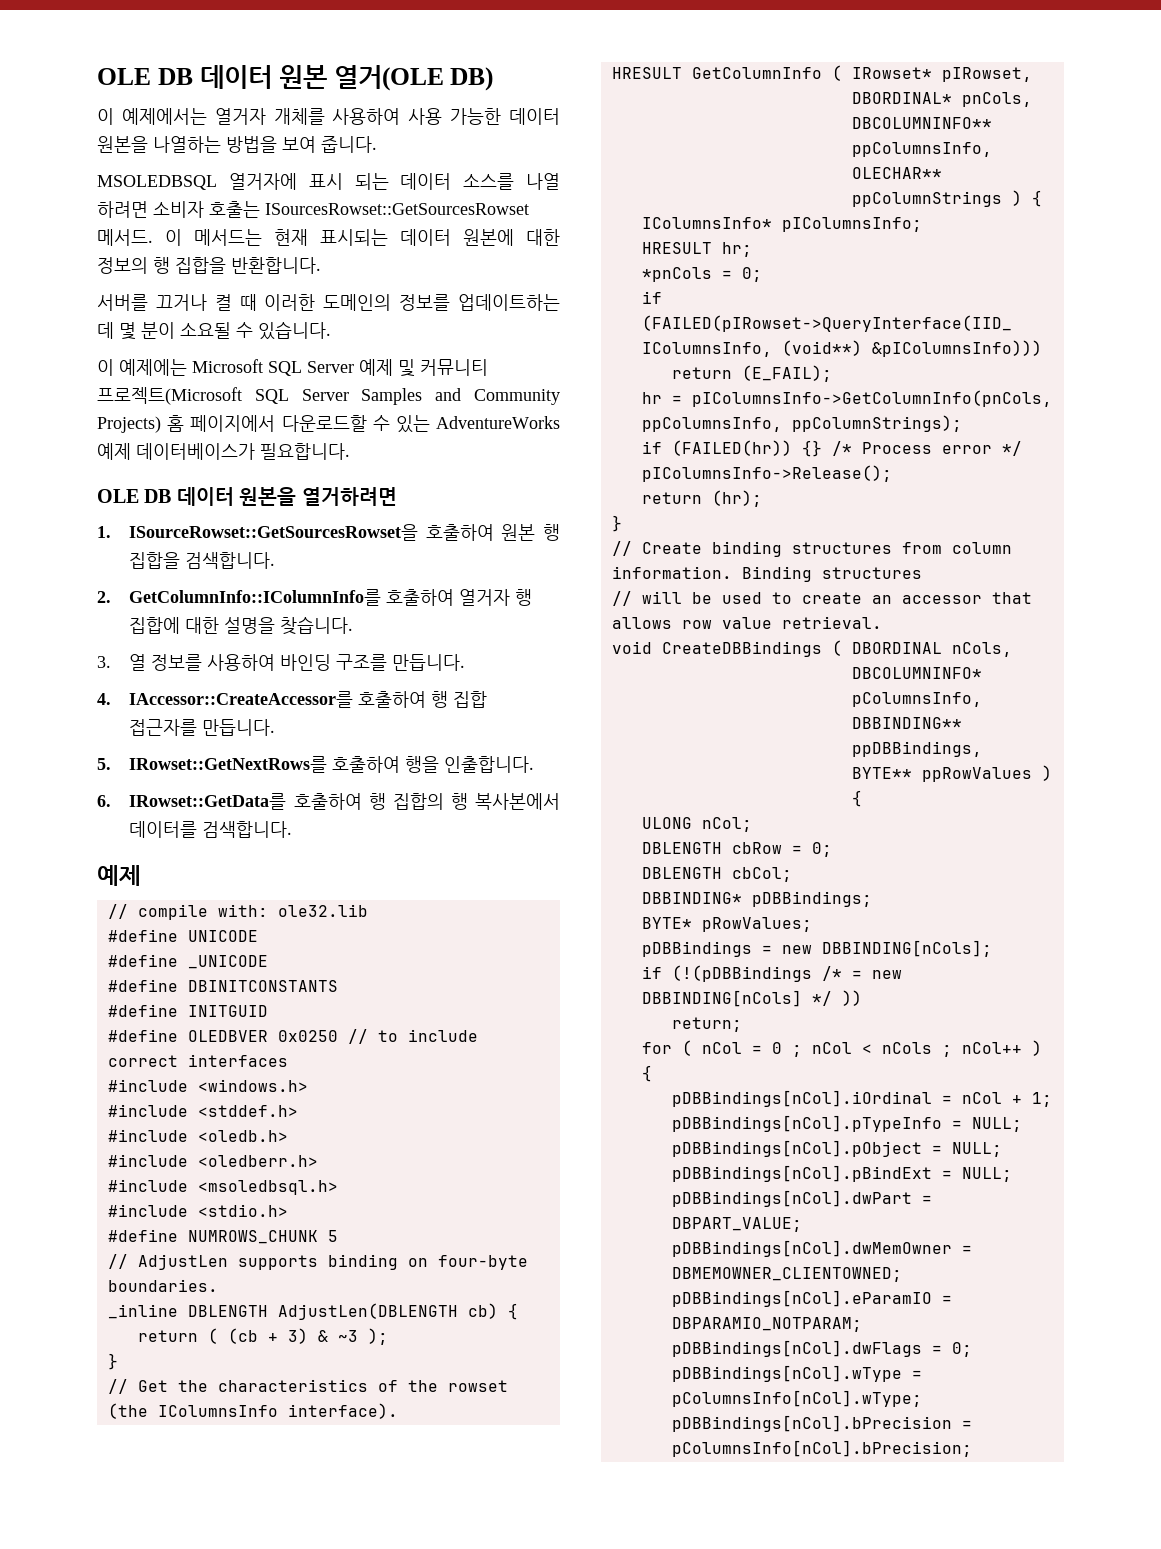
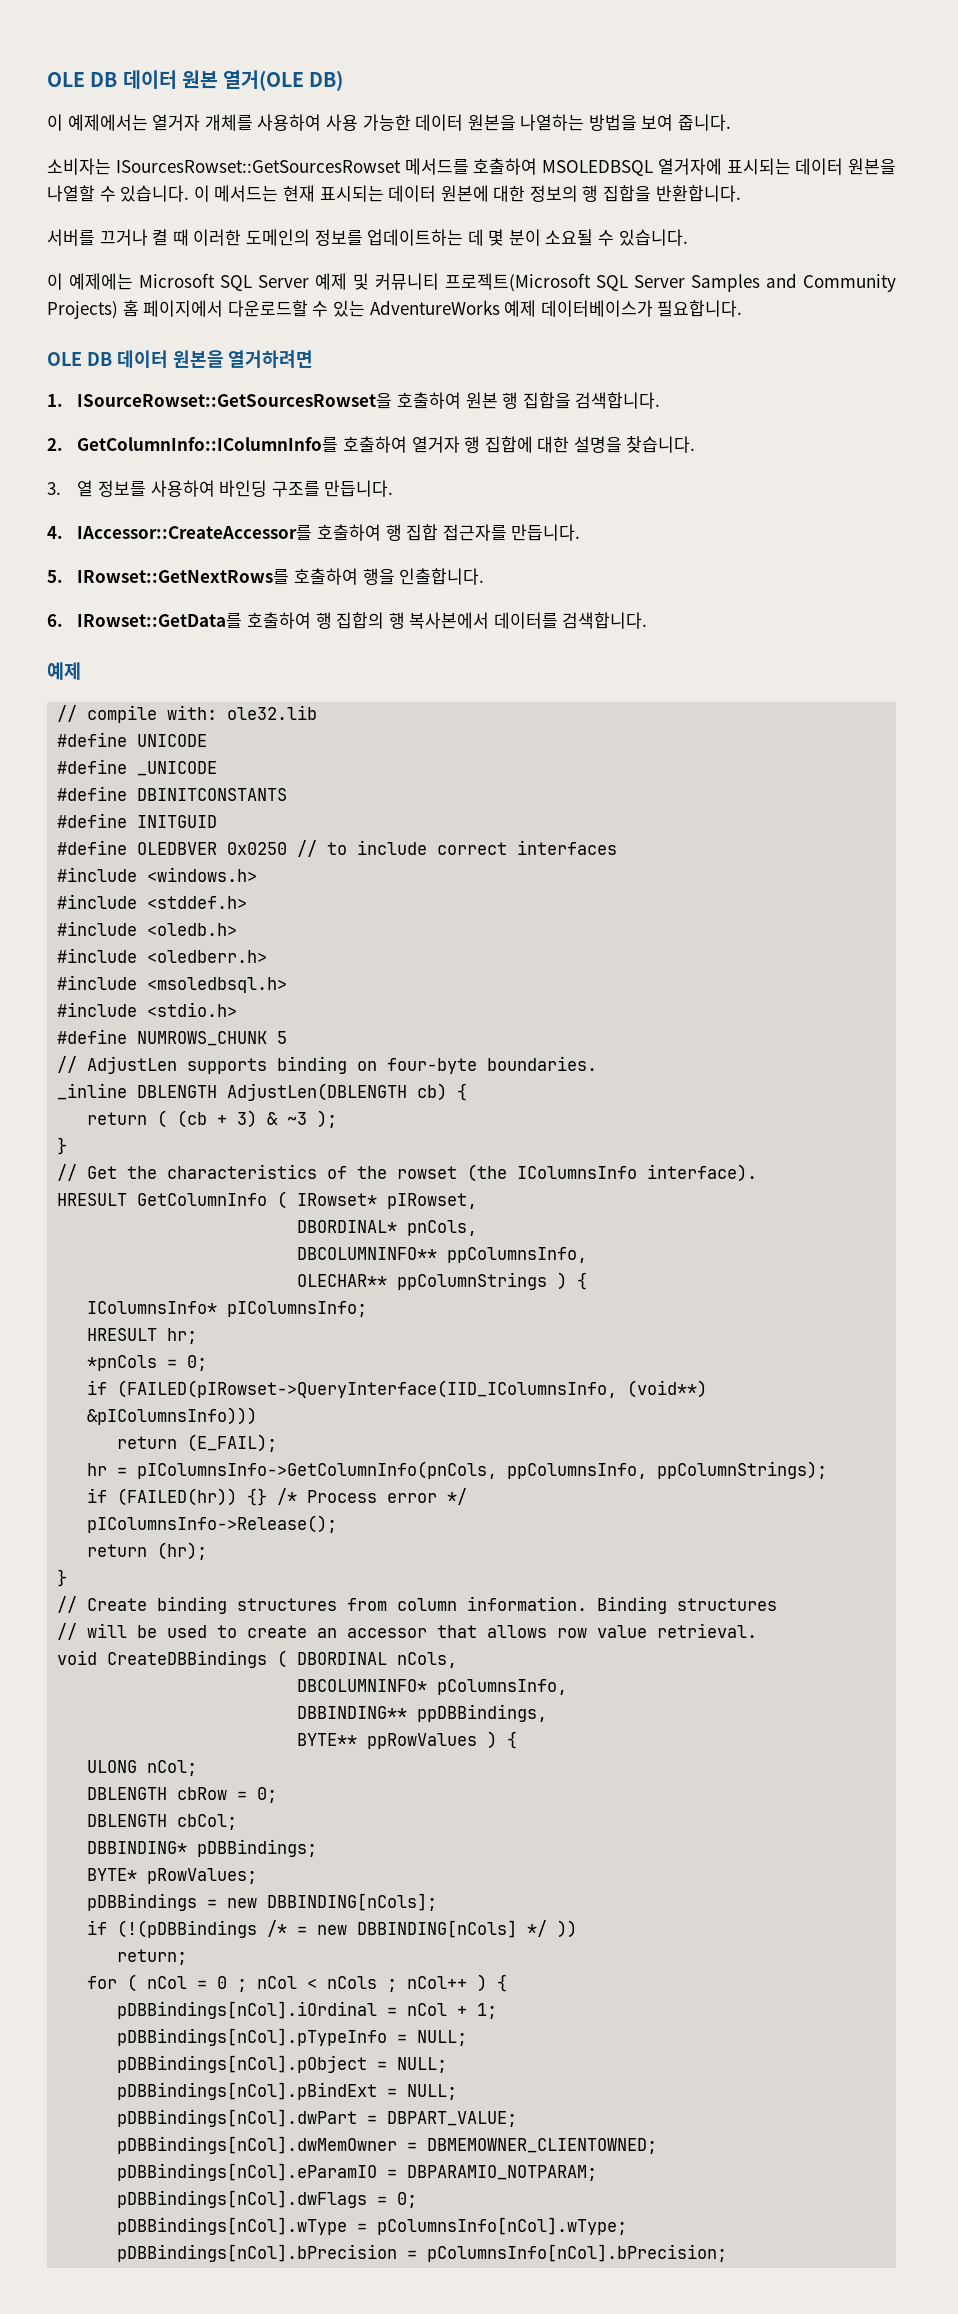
- MSOLEDBSQL 열거자에 표시 되는 데이터 소스를 나열 하려면 소비자 호출는 ISourcesRowset::GetSourcesRowset 메서드.
+ 소비자는 ISourcesRowset::GetSourcesRowset 메서드를 호출하여 MSOLEDBSQL 열거자에 표시되는 데이터 원본을 나열할 수 있습니다.

